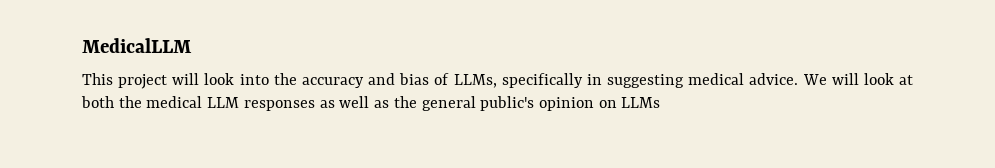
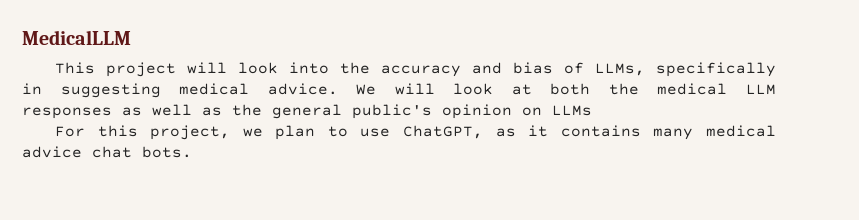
+ For this project, we plan to use ChatGPT, as it contains many medical advice chat bots.

